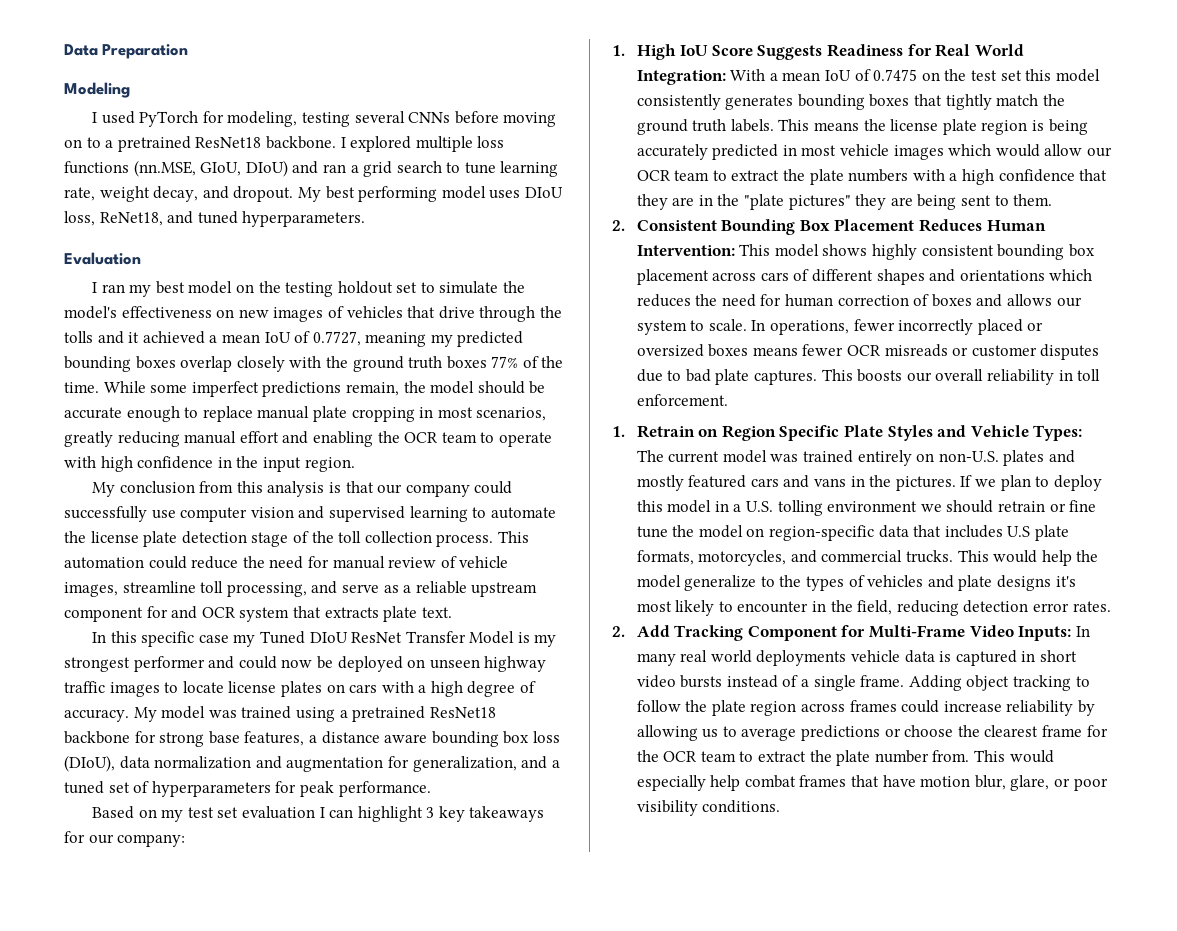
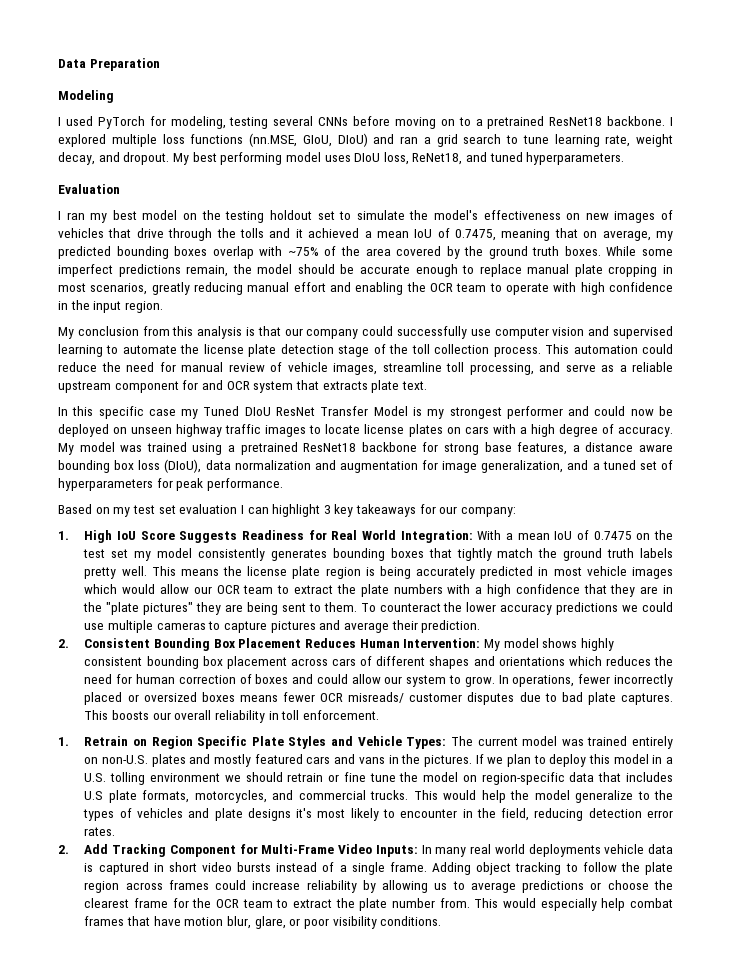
- I ran my best model on the testing holdout set to simulate the model's effectiveness on new images of vehicles that drive through the tolls and it achieved a mean IoU of 0.7727, meaning my predicted bounding boxes overlap closely with the ground truth boxes 77% of the time.
+ I ran my best model on the testing holdout set to simulate the model's effectiveness on new images of vehicles that drive through the tolls and it achieved a mean IoU of 0.7475, meaning that on average, my predicted bounding boxes overlap with ~75% of the area covered by the ground truth boxes.
- My model was trained using a pretrained ResNet18 backbone for strong base features, a distance aware bounding box loss (DIoU), data normalization and augmentation for generalization, and a tuned set of hyperparameters for peak performance.
+ My model was trained using a pretrained ResNet18 backbone for strong base features, a distance aware bounding box loss (DIoU), data normalization and augmentation for image generalization, and a tuned set of hyperparameters for peak performance.
- 1. High IoU Score Suggests Readiness for Real World Integration: With a mean IoU of 0.7475 on the test set this model consistently generates bounding boxes that tightly match the ground truth labels.
+ 1. High IoU Score Suggests Readiness for Real World Integration: With a mean IoU of 0.7475 on the test set my model consistently generates bounding boxes that tightly match the ground truth labels pretty well.
+ To counteract the lower accuracy predictions we could use multiple cameras to capture pictures and average their prediction.
- 2. Consistent Bounding Box Placement Reduces Human Intervention: This model shows highly consistent bounding box placement across cars of different shapes and orientations which reduces the need for human correction of boxes and allows our system to scale.
+ 2. Consistent Bounding Box Placement Reduces Human Intervention: My model shows highly consistent bounding box placement across cars of different shapes and orientations which reduces the need for human correction of boxes and could allow our system to grow.
- In operations, fewer incorrectly placed or oversized boxes means fewer OCR misreads or customer disputes due to bad plate captures.
+ In operations, fewer incorrectly placed or oversized boxes means fewer OCR misreads/ customer disputes due to bad plate captures.

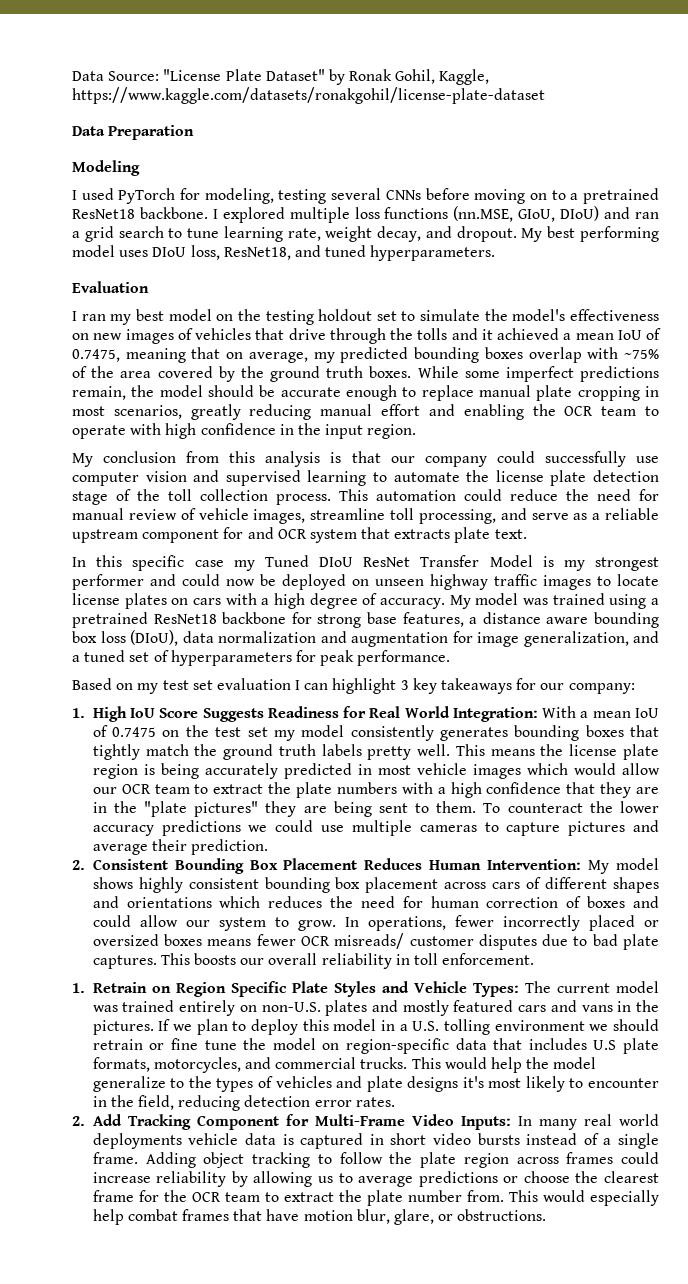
+ Data Source: "License Plate Dataset" by Ronak Gohil, Kaggle, https://www.kaggle.com/datasets/ronakgohil/license-plate-dataset
- My best performing model uses DIoU loss, ReNet18, and tuned hyperparameters.
+ My best performing model uses DIoU loss, ResNet18, and tuned hyperparameters.
- This would especially help combat frames that have motion blur, glare, or poor visibility conditions.
+ This would especially help combat frames that have motion blur, glare, or obstructions.

